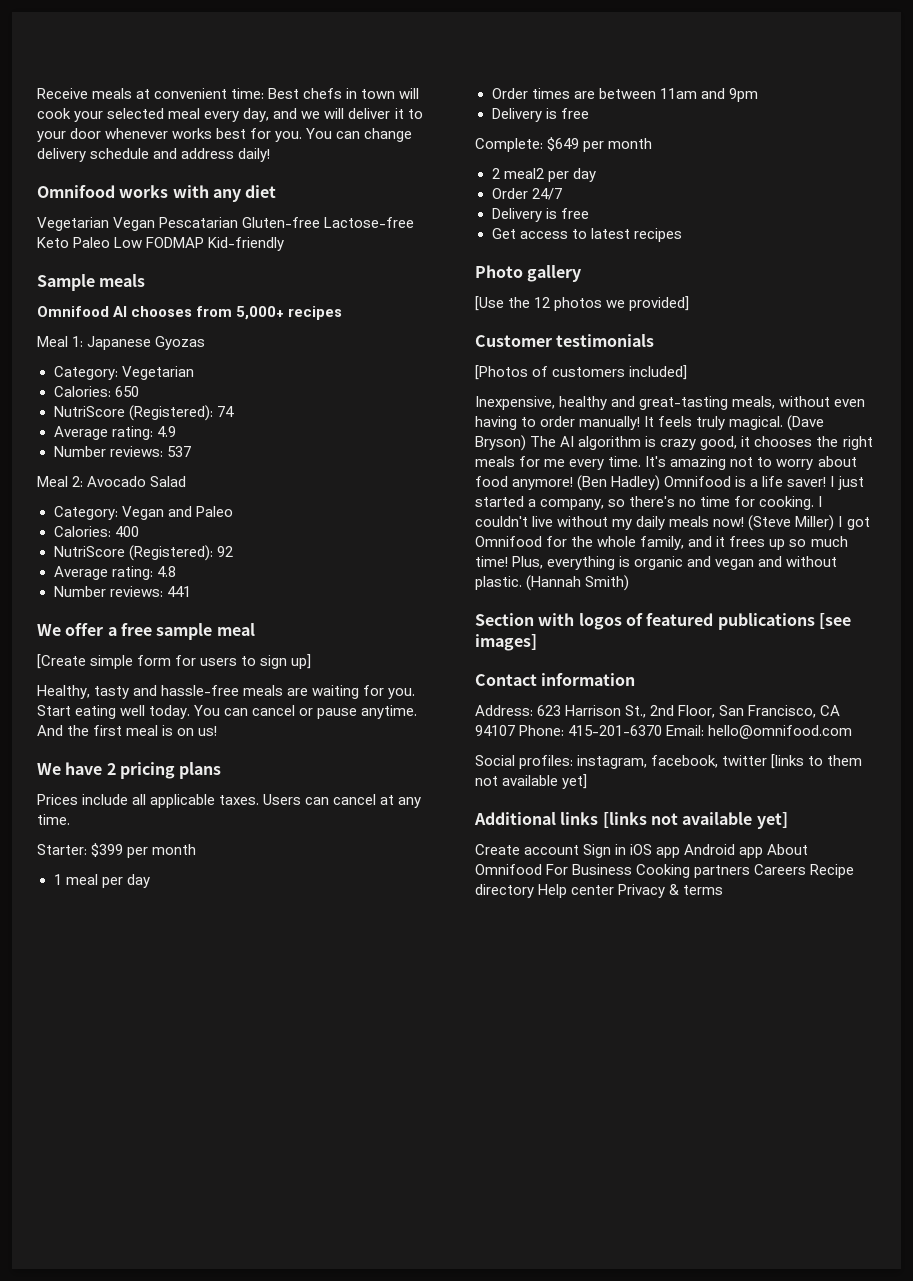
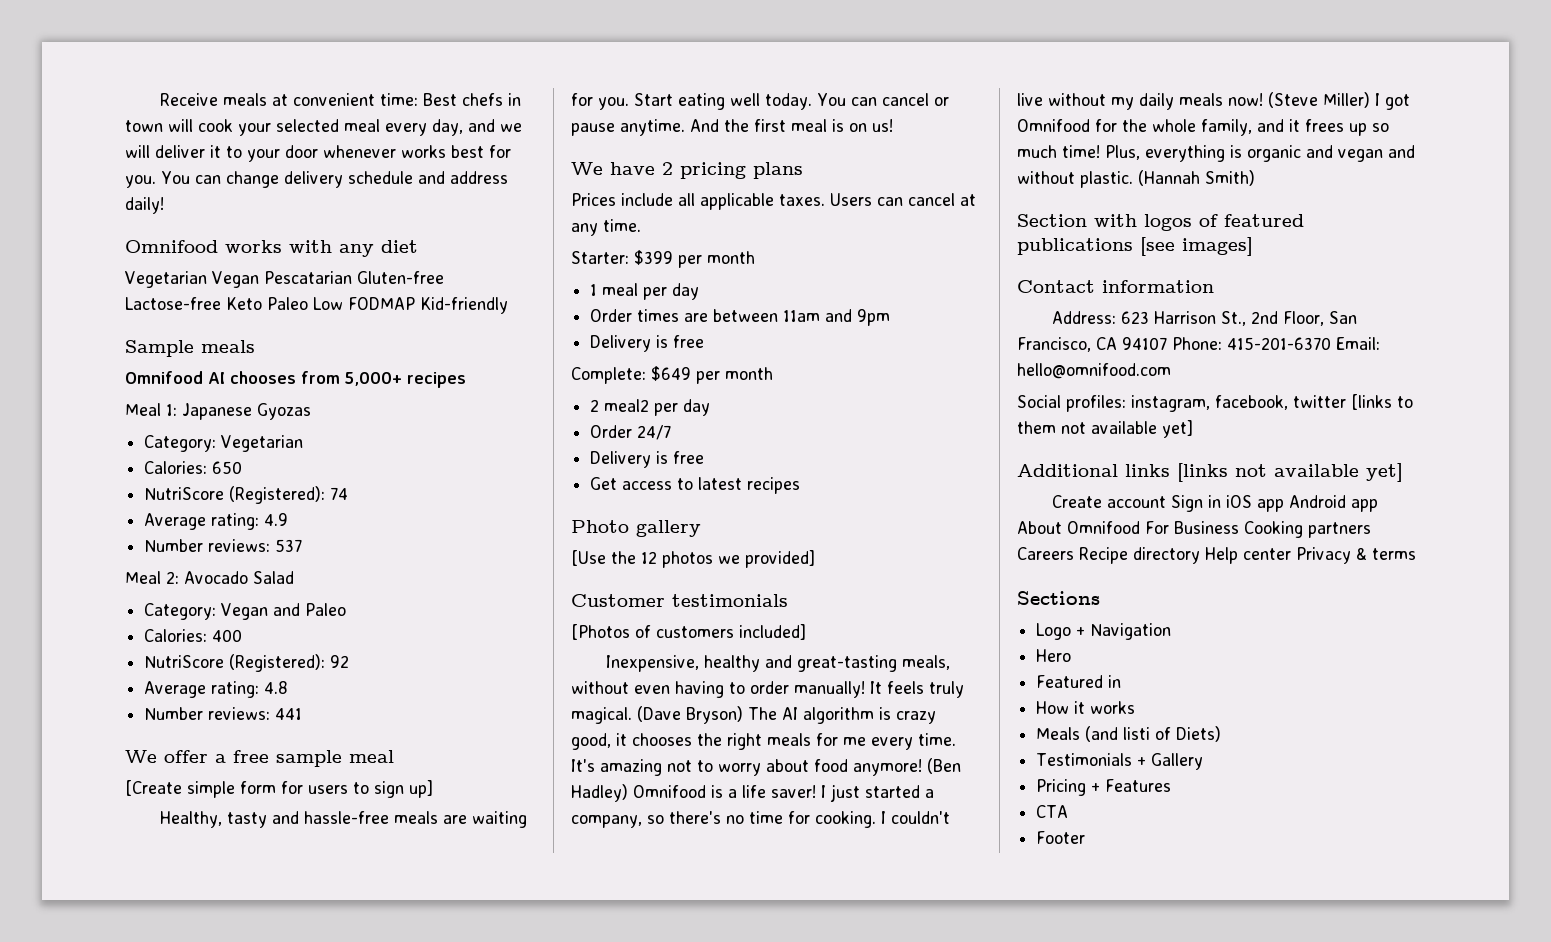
+ Sections
+ Logo + Navigation
+ Hero
+ Featured in
+ How it works
+ Meals (and listi of Diets)
+ Testimonials + Gallery
+ Pricing + Features
+ CTA
+ Footer

